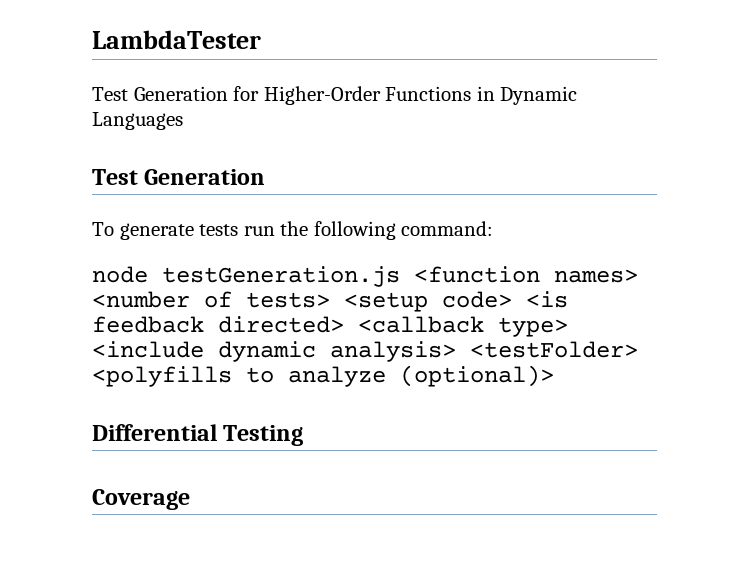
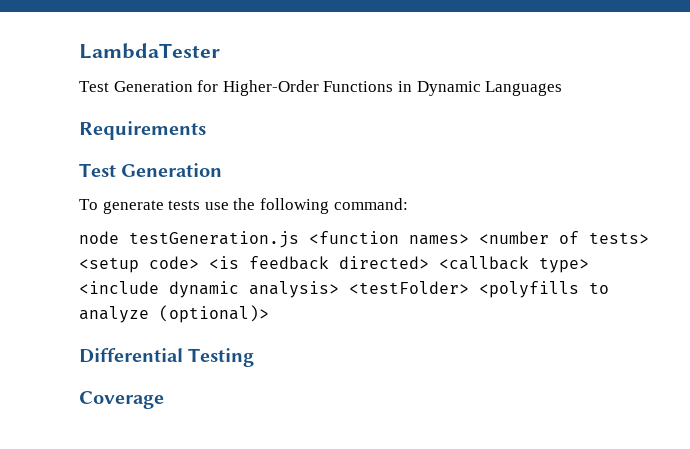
+ Requirements
- To generate tests run the following command:
+ To generate tests use the following command:

